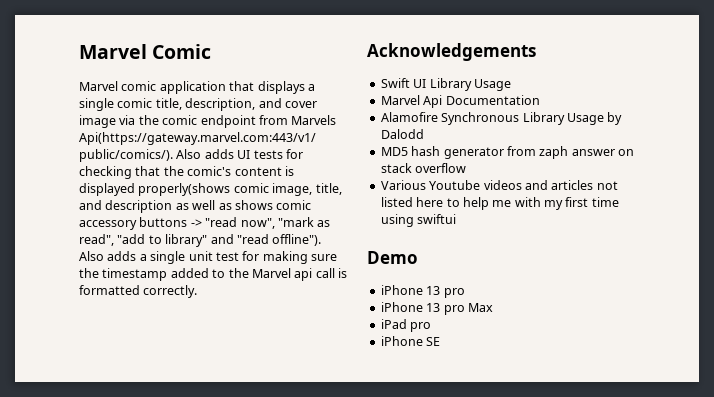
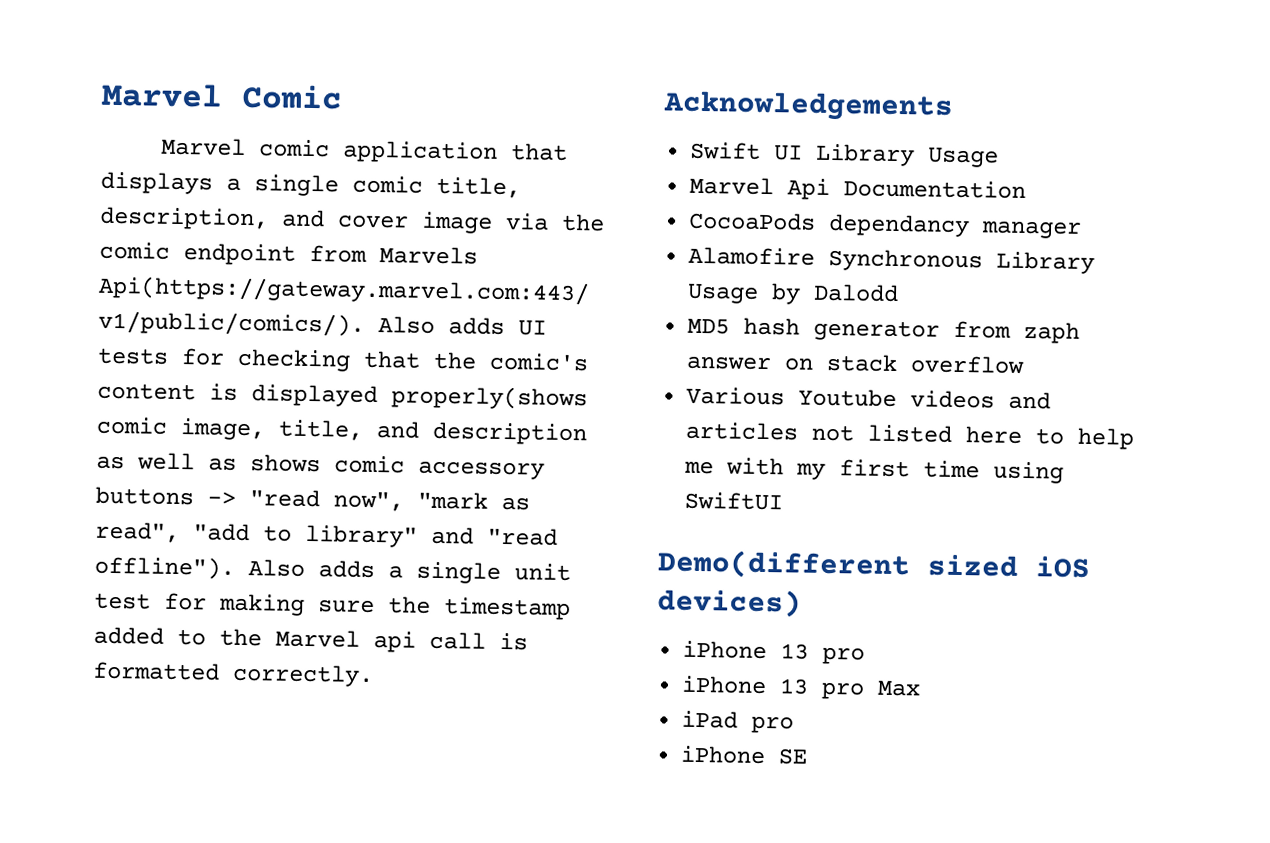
+ CocoaPods dependancy manager
- Various Youtube videos and articles not listed here to help me with my first time using swiftui
- Demo
+ Various Youtube videos and articles not listed here to help me with my first time using SwiftUI
+ Demo(different sized iOS devices)

